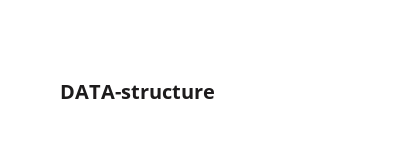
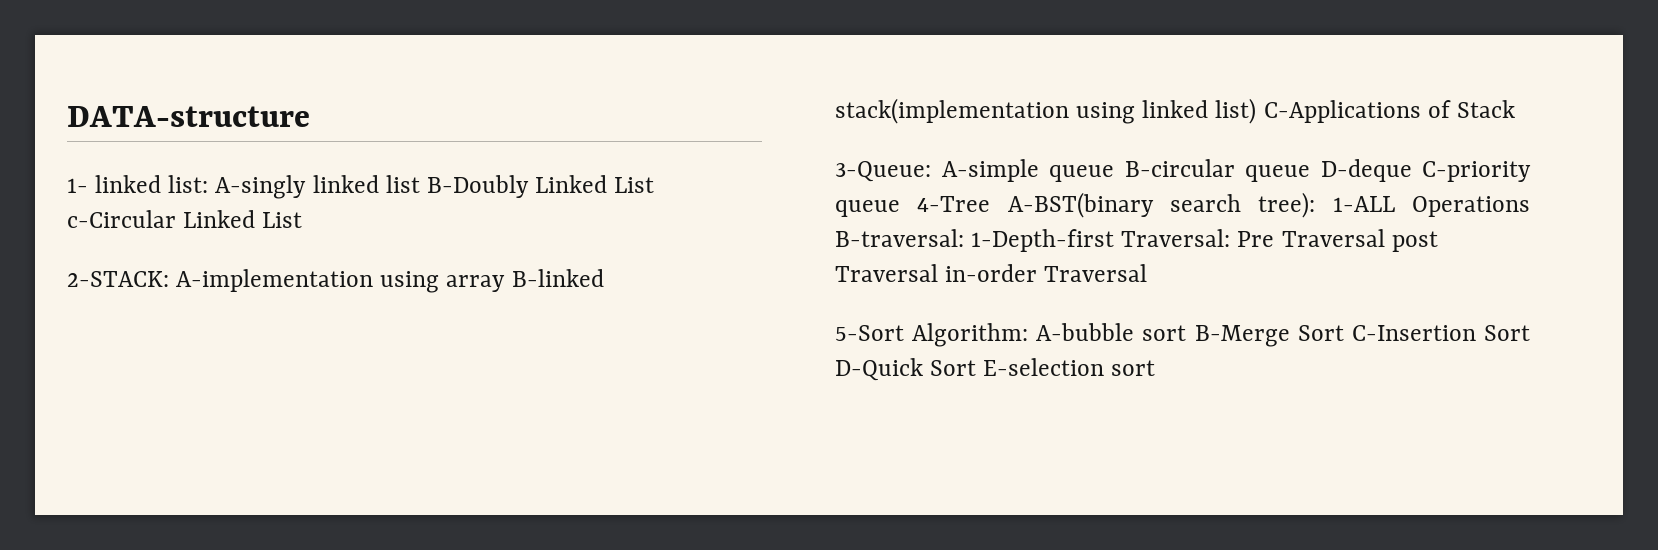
+ 1- linked list: A-singly linked list B-Doubly Linked List c-Circular Linked List
+ 2-STACK: A-implementation using array B-linked stack(implementation using linked list) C-Applications of Stack
+ 3-Queue: A-simple queue B-circular queue D-deque C-priority queue 4-Tree A-BST(binary search tree): 1-ALL Operations B-traversal: 1-Depth-first Traversal: Pre Traversal post Traversal in-order Traversal
+ 5-Sort Algorithm: A-bubble sort B-Merge Sort C-Insertion Sort D-Quick Sort E-selection sort

